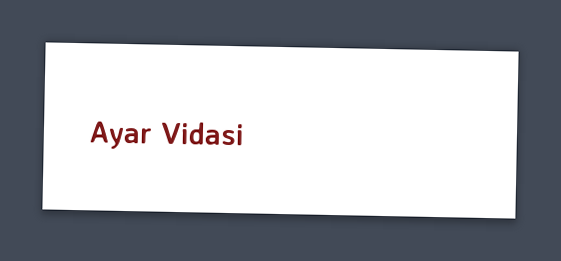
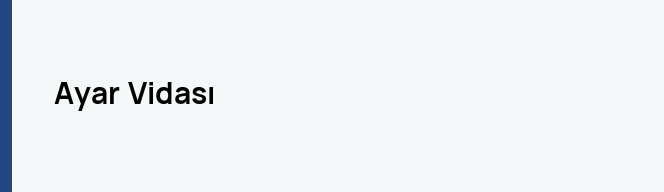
- Ayar Vidasi
+ Ayar Vidası

